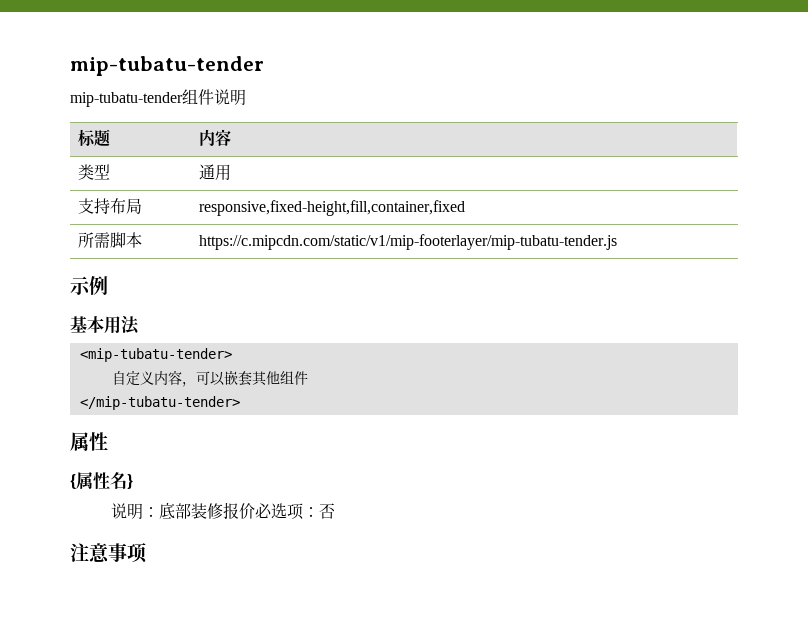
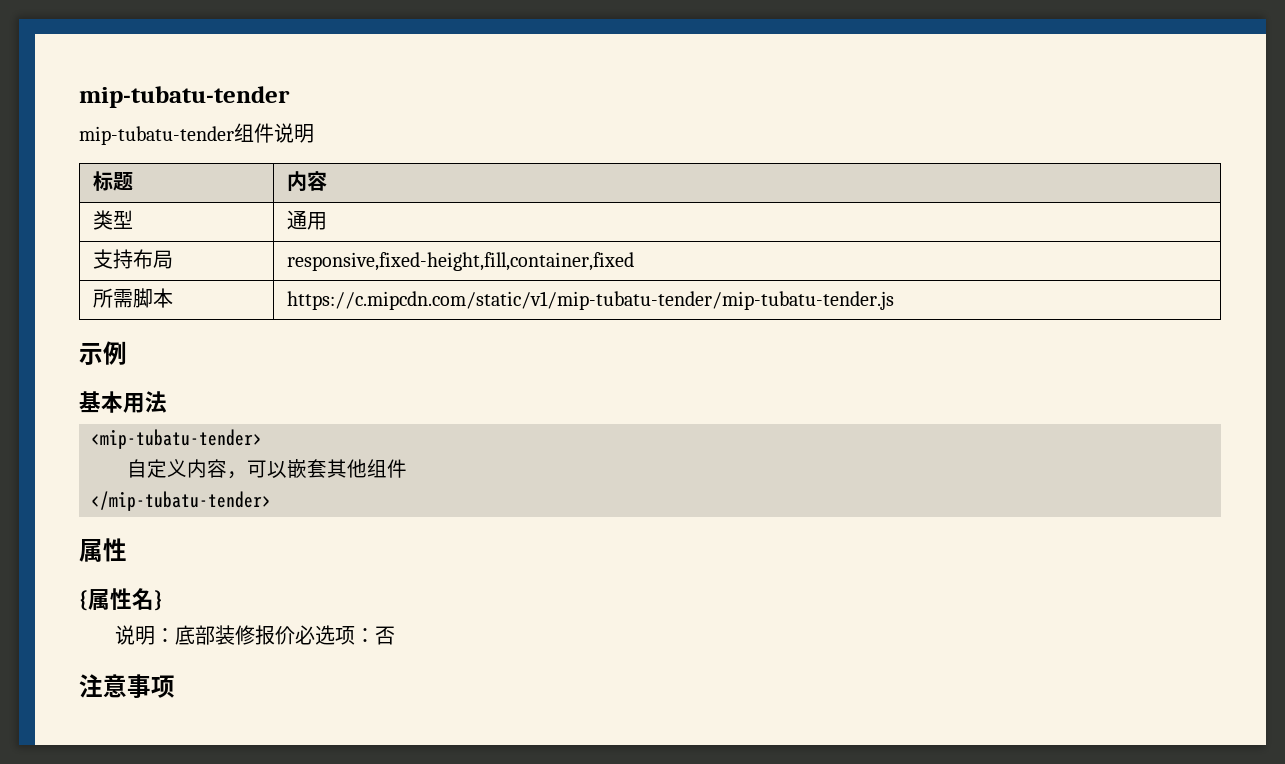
- 所需脚本 | https://c.mipcdn.com/static/v1/mip-footerlayer/mip-tubatu-tender.js
+ 所需脚本 | https://c.mipcdn.com/static/v1/mip-tubatu-tender/mip-tubatu-tender.js

